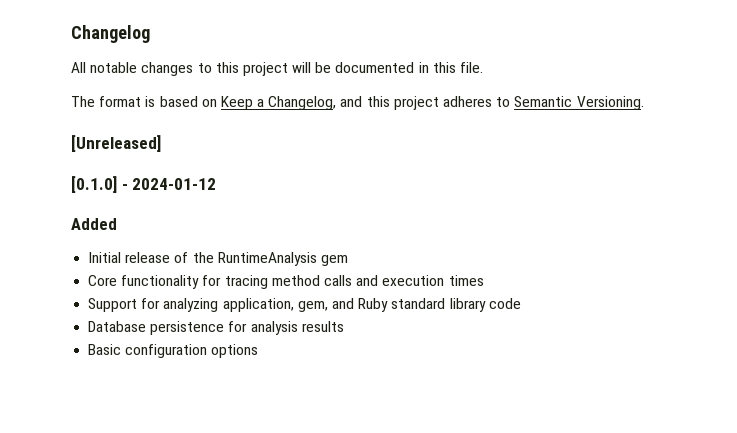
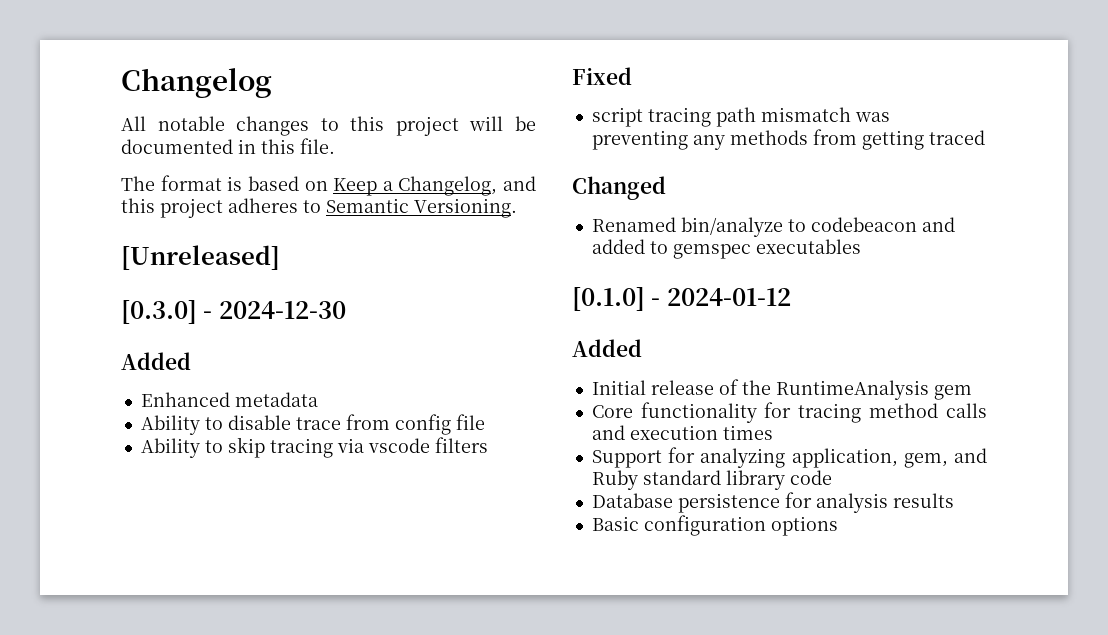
+ [0.3.0] - 2024-12-30
+ Added
+ Enhanced metadata
+ Ability to disable trace from config file
+ Ability to skip tracing via vscode filters
+ Fixed
+ script tracing path mismatch was preventing any methods from getting traced
+ Changed
+ Renamed bin/analyze to codebeacon and added to gemspec executables

